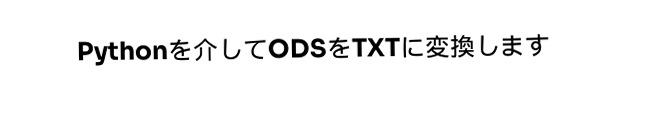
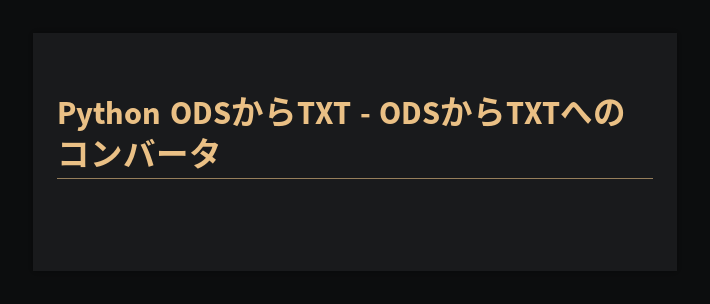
- Pythonを介してODSをTXTに変換します
+ Python ODSからTXT - ODSからTXTへのコンバータ

